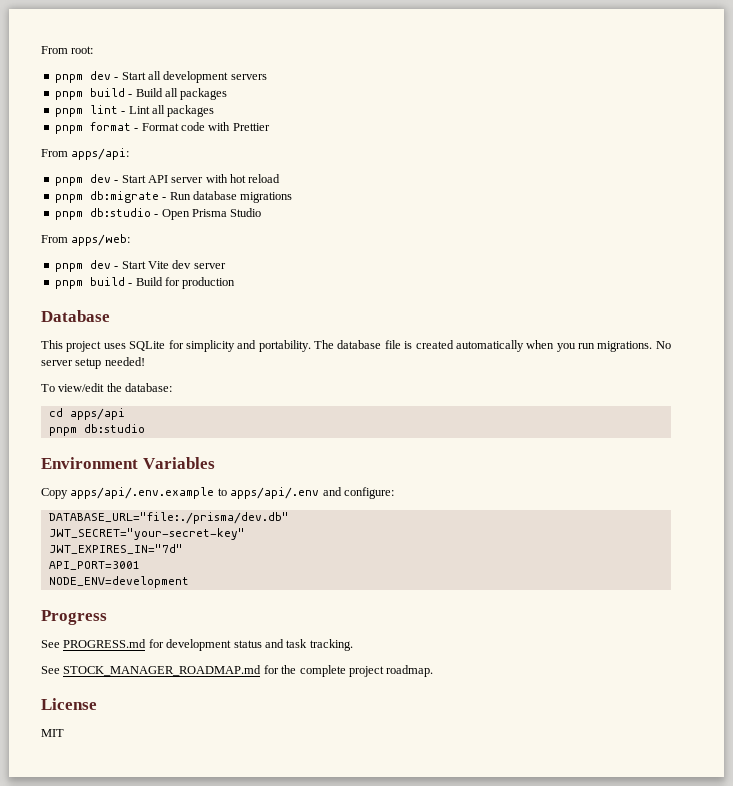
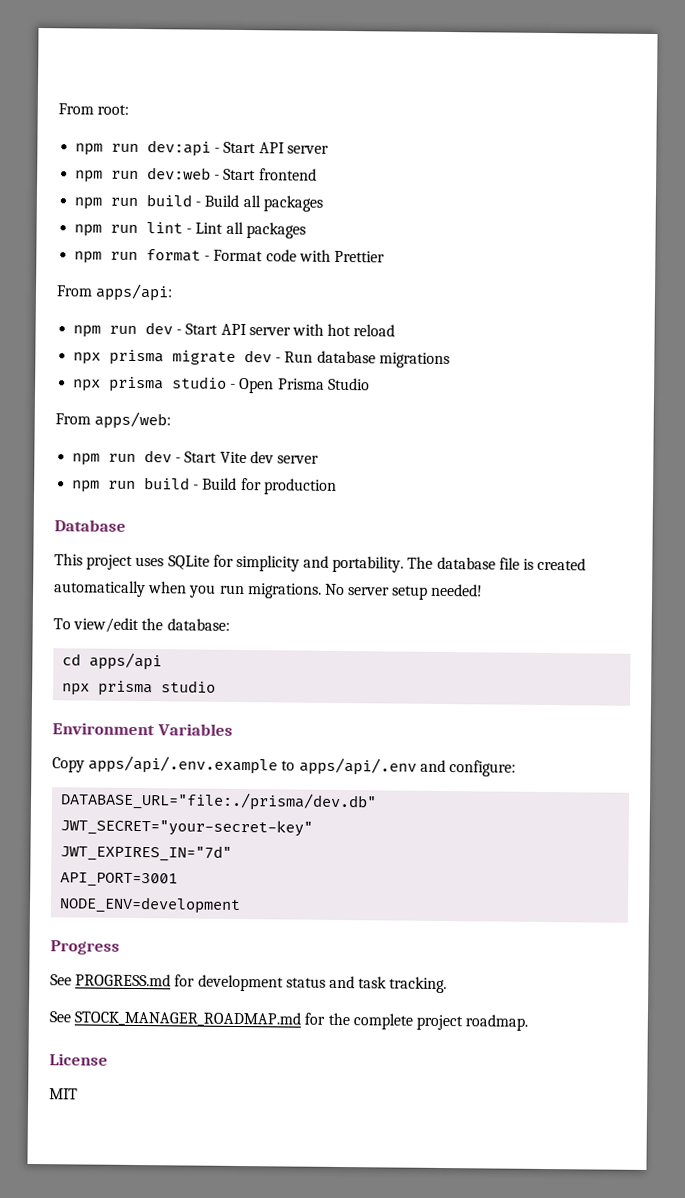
- pnpm dev - Start all development servers
- pnpm build - Build all packages
+ npm run dev:api - Start API server
+ npm run dev:web - Start frontend
+ npm run build - Build all packages
- pnpm lint - Lint all packages
+ npm run lint - Lint all packages
- pnpm format - Format code with Prettier
+ npm run format - Format code with Prettier
- pnpm dev - Start API server with hot reload
+ npm run dev - Start API server with hot reload
- pnpm db:migrate - Run database migrations
+ npx prisma migrate dev - Run database migrations
- pnpm db:studio - Open Prisma Studio
+ npx prisma studio - Open Prisma Studio
- pnpm dev - Start Vite dev server
+ npm run dev - Start Vite dev server
- pnpm build - Build for production
+ npm run build - Build for production
  cd apps/api
- pnpm db:studio
+ npx prisma studio

